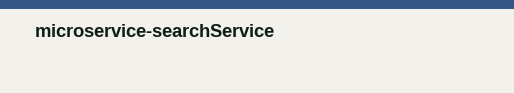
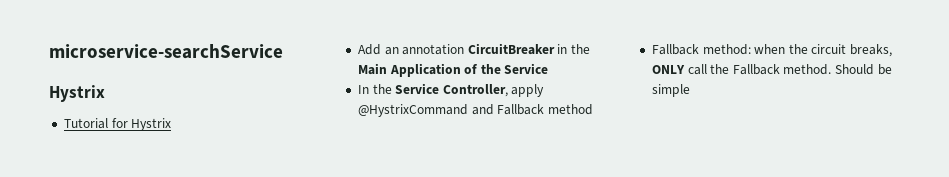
  microservice-searchService
+ Hystrix
+ Tutorial for Hystrix
+ Add an annotation CircuitBreaker in the Main Application of the Service
+ In the Service Controller, apply @HystrixCommand and Fallback method
+ Fallback method: when the circuit breaks, ONLY call the Fallback method. Should be simple

